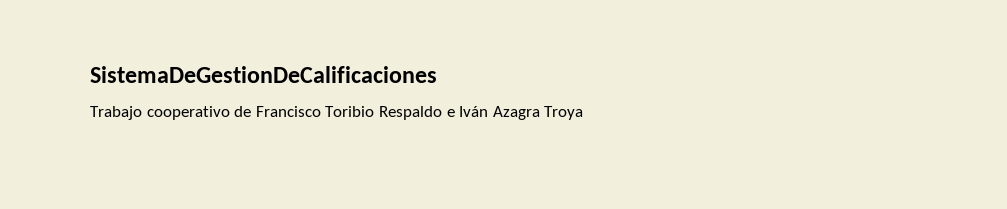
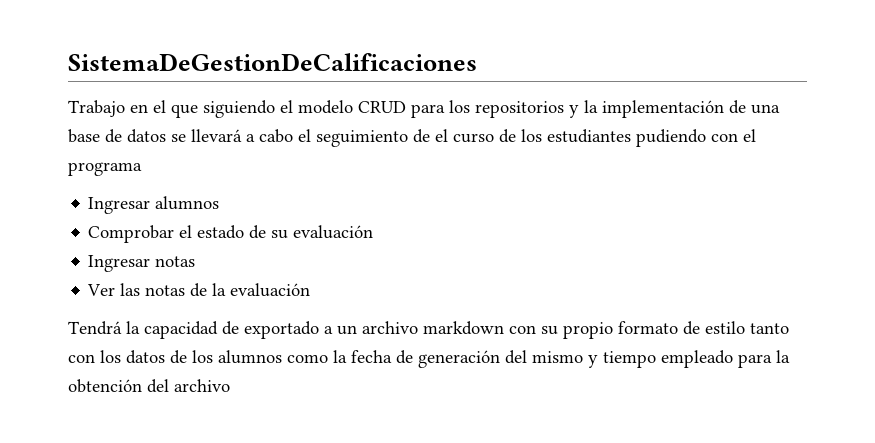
- Trabajo cooperativo de Francisco Toribio Respaldo e Iván Azagra Troya
+ Trabajo en el que siguiendo el modelo CRUD para los repositorios y la implementación de una base de datos se llevará a cabo el seguimiento de el curso de los estudiantes pudiendo con el programa
+ Ingresar alumnos
+ Comprobar el estado de su evaluación
+ Ingresar notas
+ Ver las notas de la evaluación
+ Tendrá la capacidad de exportado a un archivo markdown con su propio formato de estilo tanto con los datos de los alumnos como la fecha de generación del mismo y tiempo empleado para la obtención del archivo

